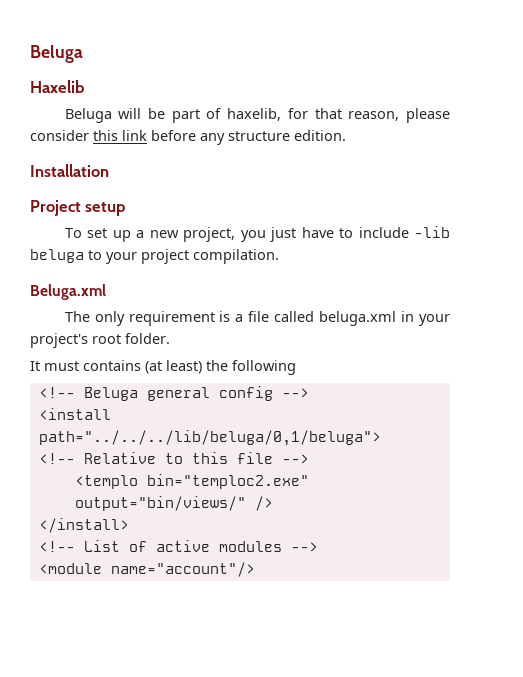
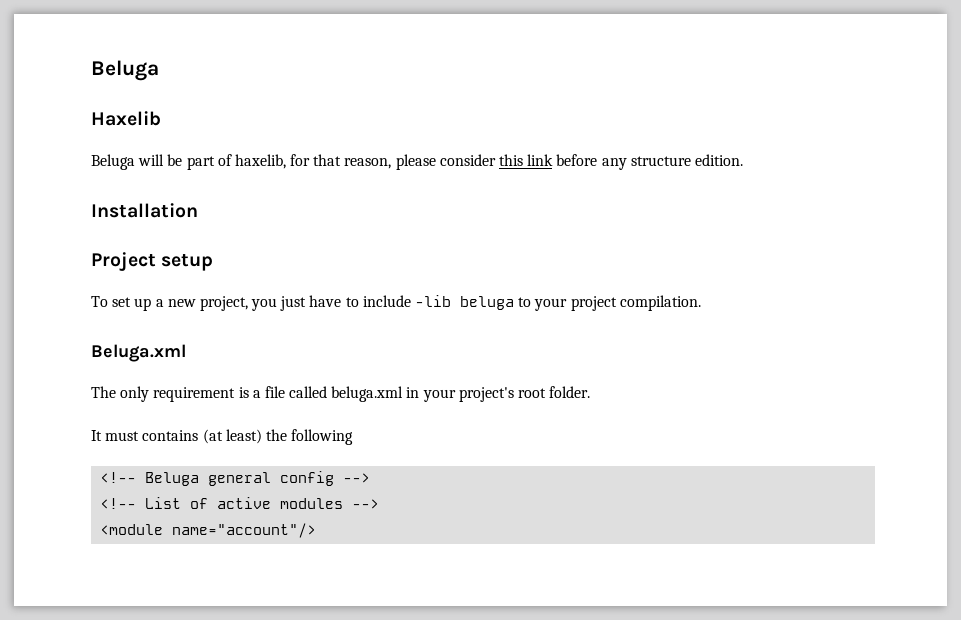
- <install path="../../../lib/beluga/0,1/beluga">
- <!-- Relative to this file -->
- <templo bin="temploc2.exe" output="bin/views/" />
- </install>

